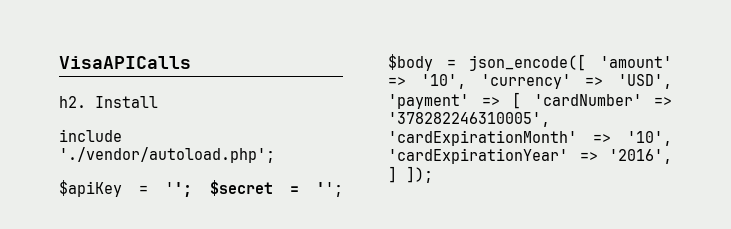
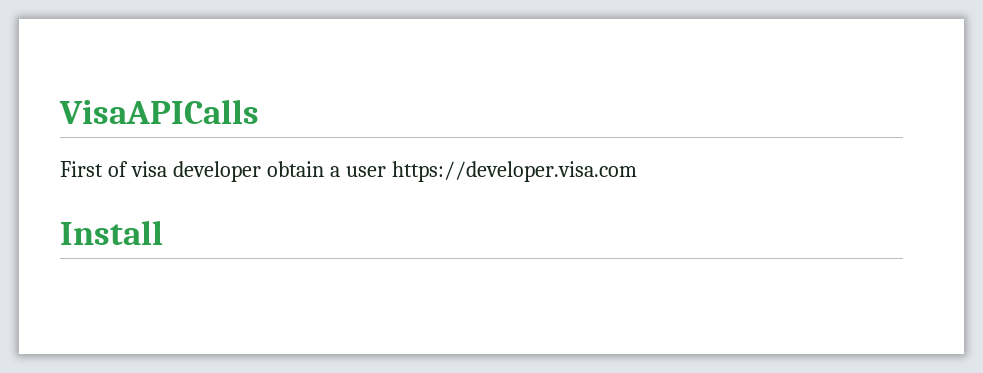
- h2. Install
- include './vendor/autoload.php';
- $apiKey = ''; $secret = ''; $body = json_encode([ 'amount' => '10', 'currency' => 'USD', 'payment' => [ 'cardNumber' => '378282246310005', 'cardExpirationMonth' => '10', 'cardExpirationYear' => '2016', ] ]);
+ First of visa developer obtain a user https://developer.visa.com
+ Install

